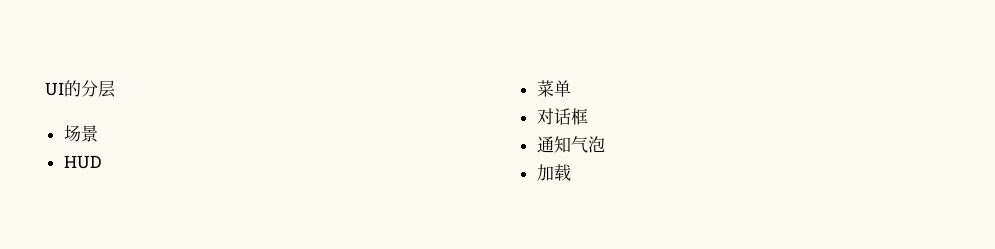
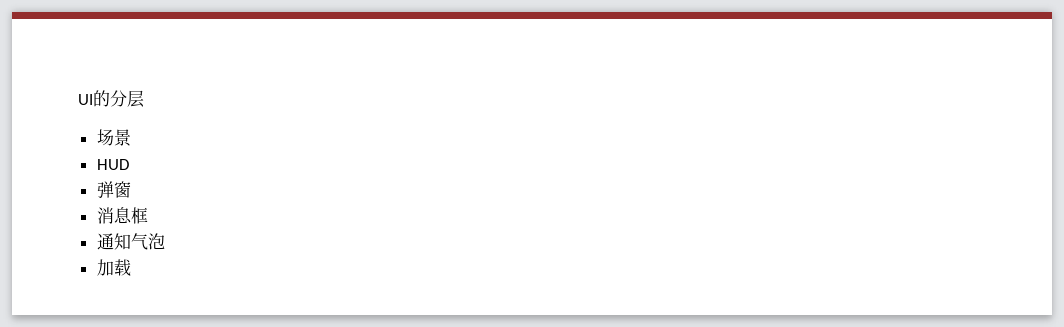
- 菜单
- 对话框
+ 弹窗
+ 消息框

